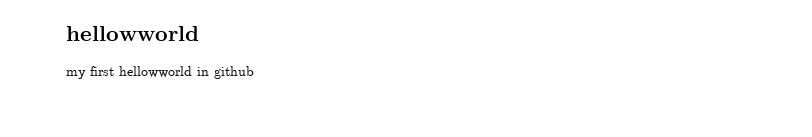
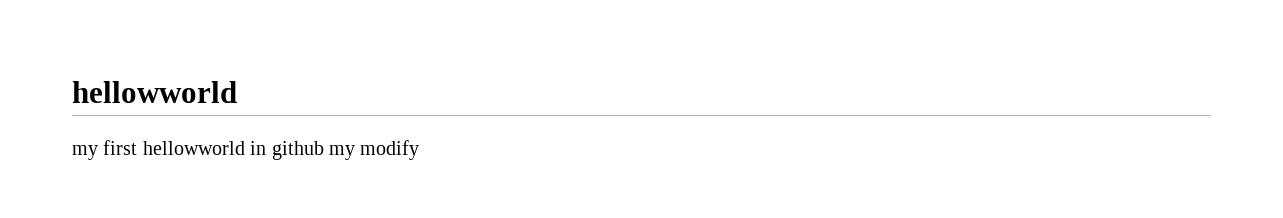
- my first hellowworld in github
+ my first hellowworld in github my modify

